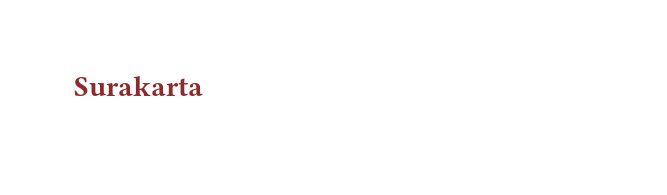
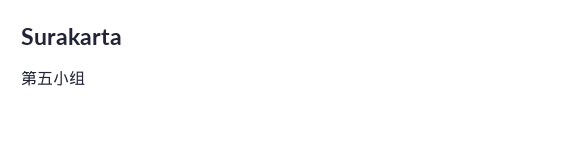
+ 第五小组

